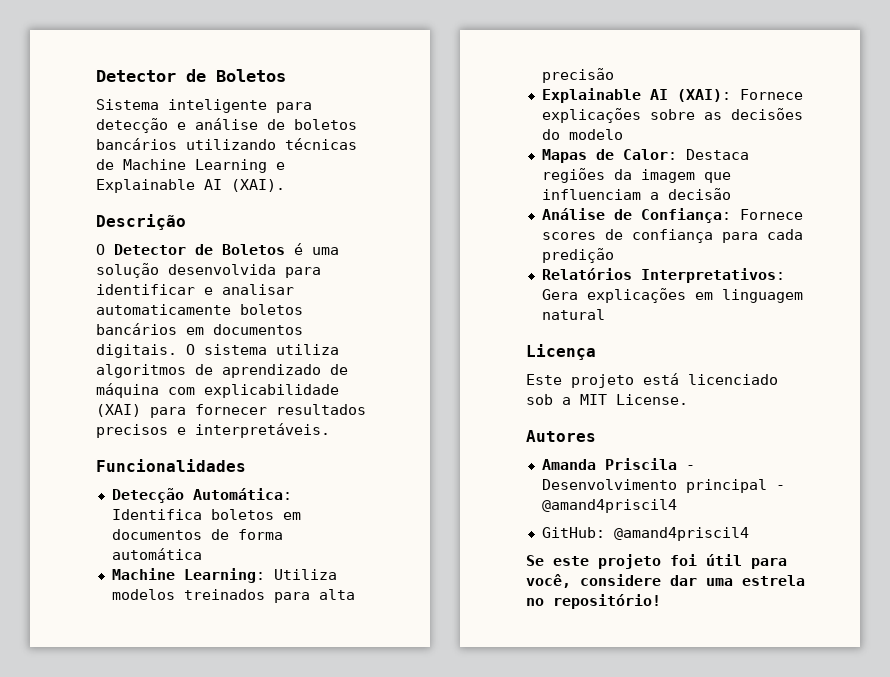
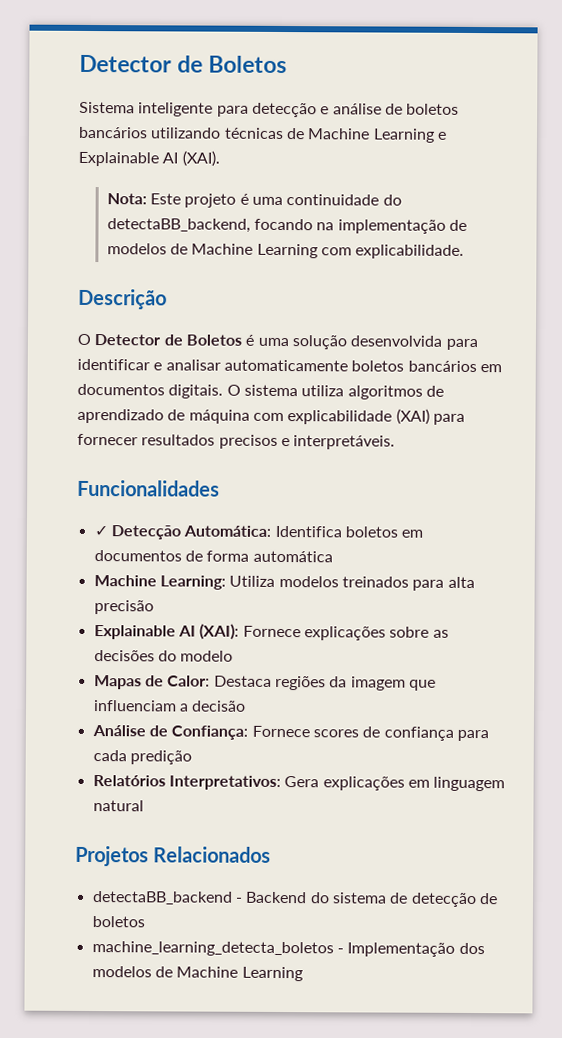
+ Nota: Este projeto é uma continuidade do detectaBB_backend, focando na implementação de modelos de Machine Learning com explicabilidade.
- Detecção Automática: Identifica boletos em documentos de forma automática
+ ✓ Detecção Automática: Identifica boletos em documentos de forma automática
- Licença
- Este projeto está licenciado sob a MIT License.
- Autores
- Amanda Priscila - Desenvolvimento principal - @amand4priscil4
- GitHub: @amand4priscil4
- Se este projeto foi útil para você, considere dar uma estrela no repositório!
+ Projetos Relacionados
+ detectaBB_backend - Backend do sistema de detecção de boletos
+ machine_learning_detecta_boletos - Implementação dos modelos de Machine Learning

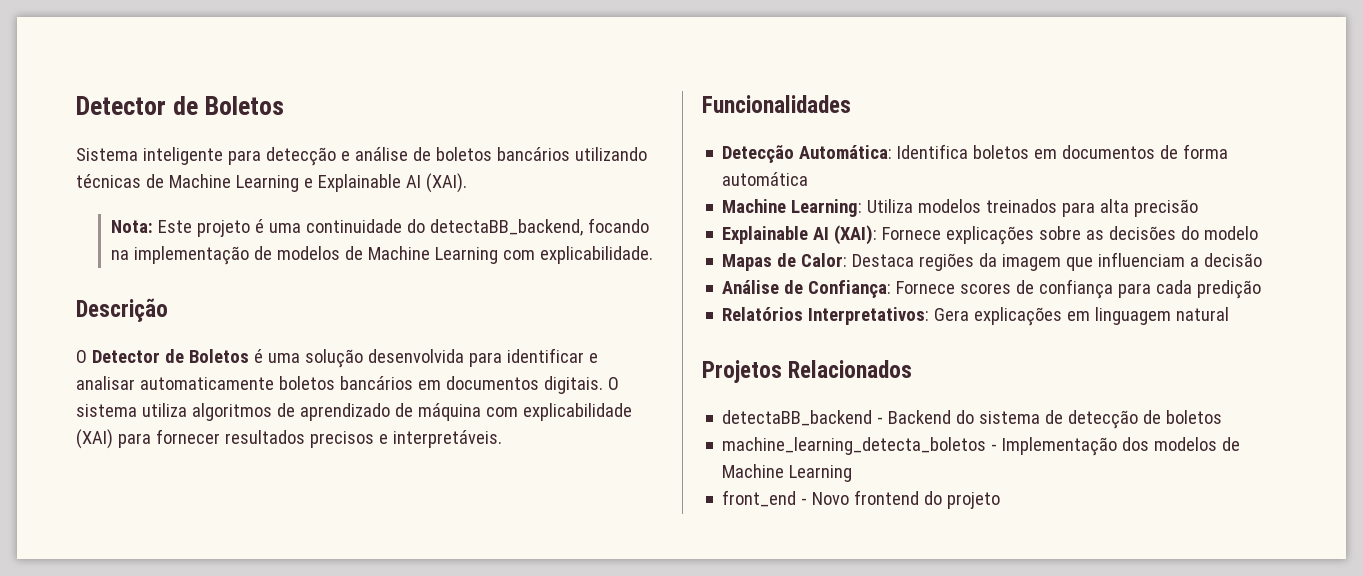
- ✓ Detecção Automática: Identifica boletos em documentos de forma automática
+ Detecção Automática: Identifica boletos em documentos de forma automática
+ front_end - Novo frontend do projeto

